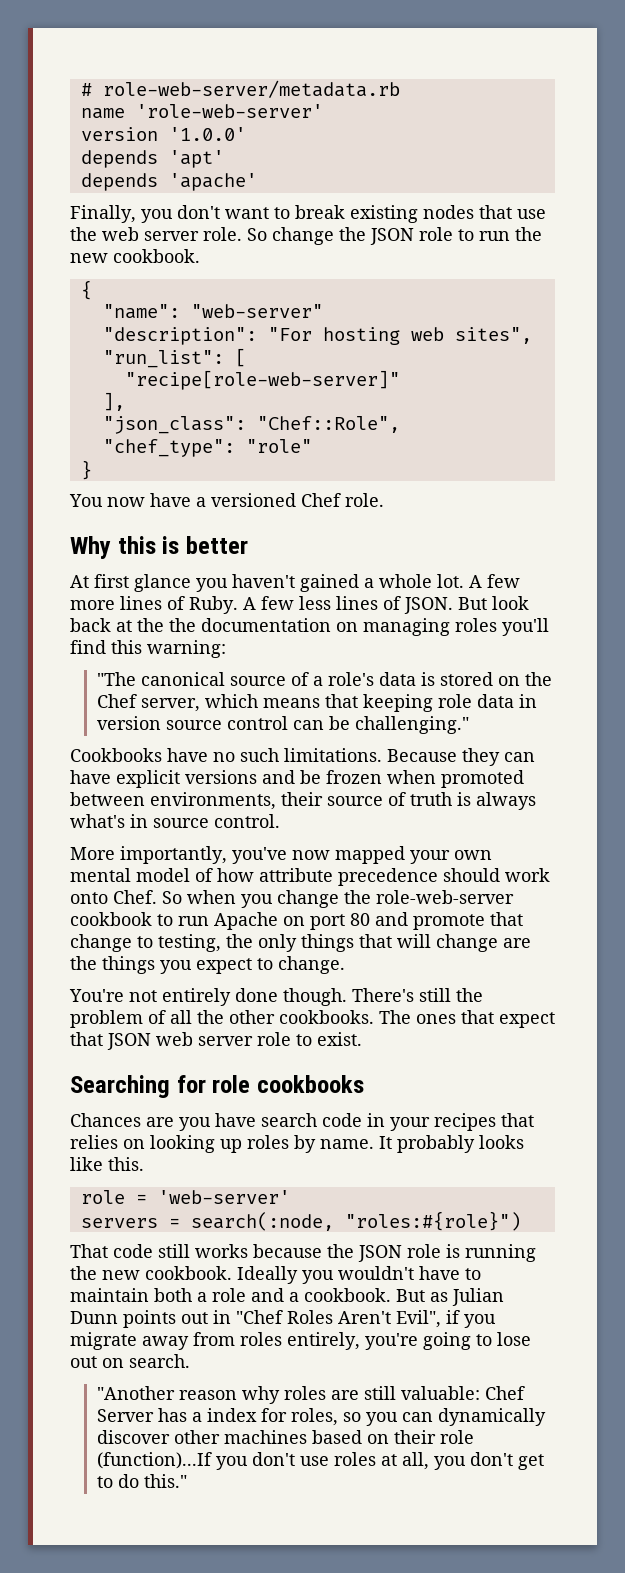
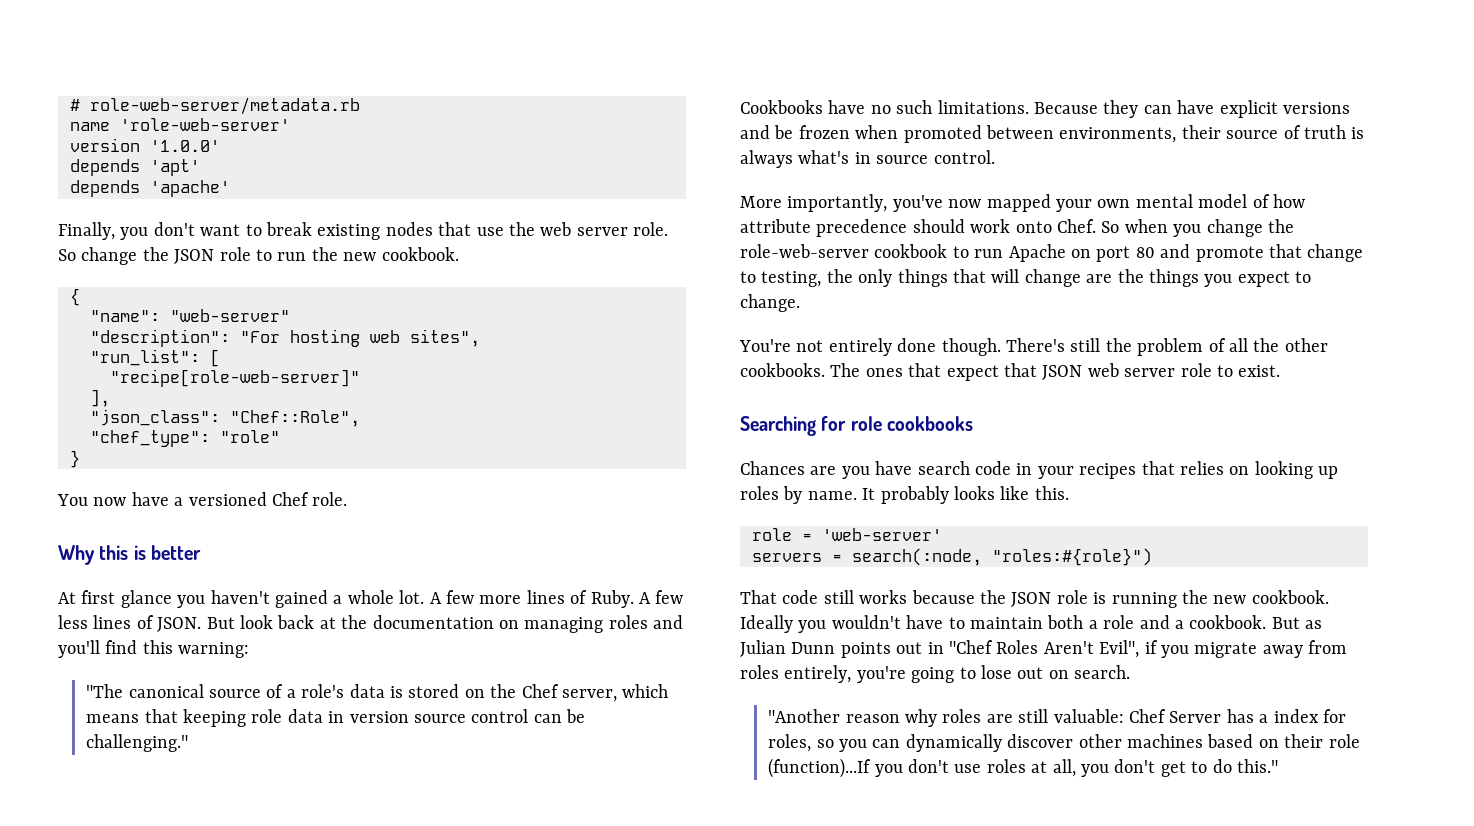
- But look back at the the documentation on managing roles you'll find this warning:
+ But look back at the documentation on managing roles and you'll find this warning:

